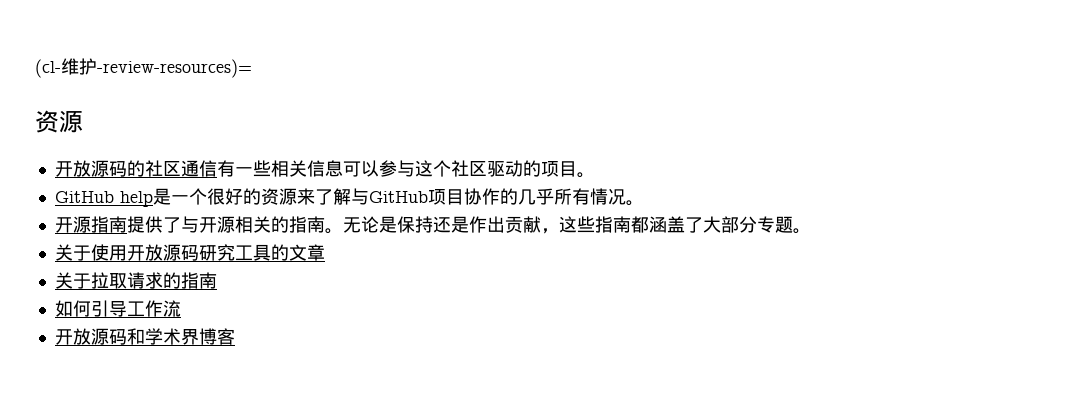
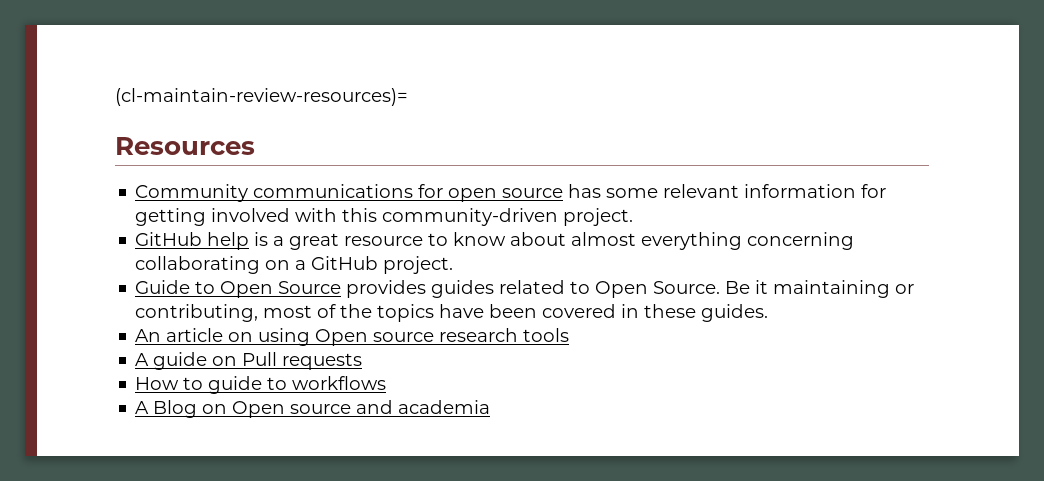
- (cl-维护-review-resources)=
- 资源
- 开放源码的社区通信有一些相关信息可以参与这个社区驱动的项目。
- GitHub help是一个很好的资源来了解与GitHub项目协作的几乎所有情况。
- 开源指南提供了与开源相关的指南。无论是保持还是作出贡献，这些指南都涵盖了大部分专题。
- 关于使用开放源码研究工具的文章
- 关于拉取请求的指南
- 如何引导工作流
- 开放源码和学术界博客
+ (cl-maintain-review-resources)=
+ Resources
+ Community communications for open source has some relevant information for getting involved with this community-driven project.
+ GitHub help is a great resource to know about almost everything concerning collaborating on a GitHub project.
+ Guide to Open Source provides guides related to Open Source. Be it maintaining or contributing, most of the topics have been covered in these guides.
+ An article on using Open source research tools
+ A guide on Pull requests
+ How to guide to workflows
+ A Blog on Open source and academia

